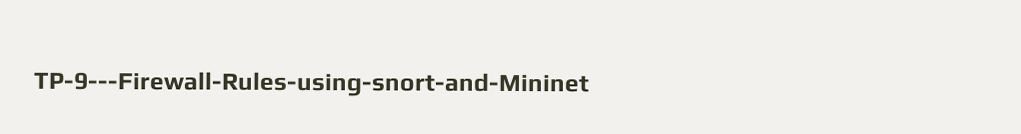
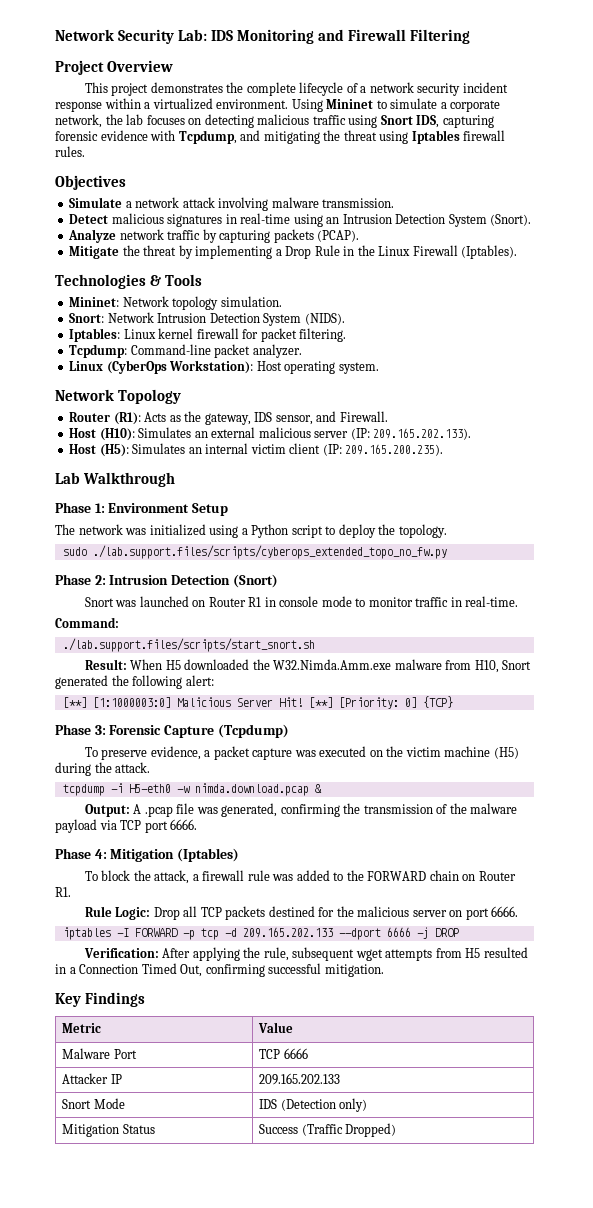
- TP-9---Firewall-Rules-using-snort-and-Mininet
+ Network Security Lab: IDS Monitoring and Firewall Filtering
+ Project Overview
+ This project demonstrates the complete lifecycle of a network security incident response within a virtualized environment. Using Mininet to simulate a corporate network, the lab focuses on detecting malicious traffic using Snort IDS, capturing forensic evidence with Tcpdump, and mitigating the threat using Iptables firewall rules.
+ Objectives
+ Simulate a network attack involving malware transmission.
+ Detect malicious signatures in real-time using an Intrusion Detection System (Snort).
+ Analyze network traffic by capturing packets (PCAP).
+ Mitigate the threat by implementing a Drop Rule in the Linux Firewall (Iptables).
+ Technologies & Tools
+ Mininet: Network topology simulation.
+ Snort: Network Intrusion Detection System (NIDS).
+ Iptables: Linux kernel firewall for packet filtering.
+ Tcpdump: Command-line packet analyzer.
+ Linux (CyberOps Workstation): Host operating system.
+ Network Topology
+ Router (R1): Acts as the gateway, IDS sensor, and Firewall.
+ Host (H10): Simulates an external malicious server (IP: 209.165.202.133).
+ Host (H5): Simulates an internal victim client (IP: 209.165.200.235).
+ Lab Walkthrough
+ Phase 1: Environment Setup
+ The network was initialized using a Python script to deploy the topology.
+ sudo ./lab.support.files/scripts/cyberops_extended_topo_no_fw.py
+ Phase 2: Intrusion Detection (Snort)
+ Snort was launched on Router R1 in console mode to monitor traffic in real-time.
+ Command:
+ ./lab.support.files/scripts/start_snort.sh
+ Result: When H5 downloaded the W32.Nimda.Amm.exe malware from H10, Snort generated the following alert:
+ [**] [1:1000003:0] Malicious Server Hit! [**] [Priority: 0] {TCP}
+ Phase 3: Forensic Capture (Tcpdump)
+ To preserve evidence, a packet capture was executed on the victim machine (H5) during the attack.
+ tcpdump -i H5-eth0 -w nimda.download.pcap &
+ Output: A .pcap file was generated, confirming the transmission of the malware payload via TCP port 6666.
+ Phase 4: Mitigation (Iptables)
+ To block the attack, a firewall rule was added to the FORWARD chain on Router R1.
+ Rule Logic: Drop all TCP packets destined for the malicious server on port 6666.
+ iptables -I FORWARD -p tcp -d 209.165.202.133 --dport 6666 -j DROP
+ Verification: After applying the rule, subsequent wget attempts from H5 resulted in a Connection Timed Out, confirming successful mitigation.
+ Key Findings
+ Metric | Value
+ Malware Port | TCP 6666
+ Attacker IP | 209.165.202.133
+ Snort Mode | IDS (Detection only)
+ Mitigation Status | Success (Traffic Dropped)

